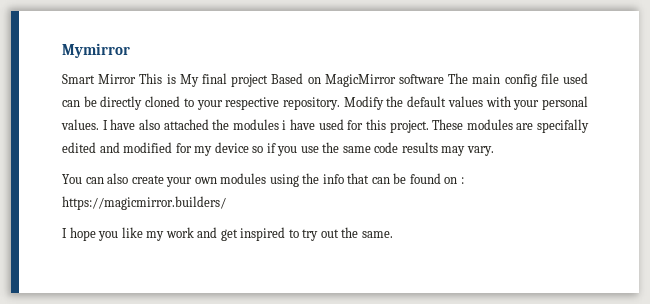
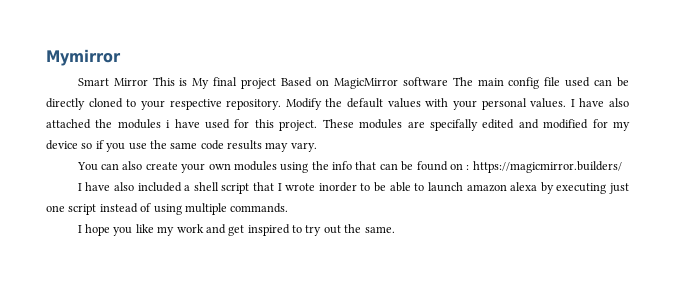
+ I have also included a shell script that I wrote inorder to be able to launch amazon alexa by executing just one script instead of using multiple commands.

